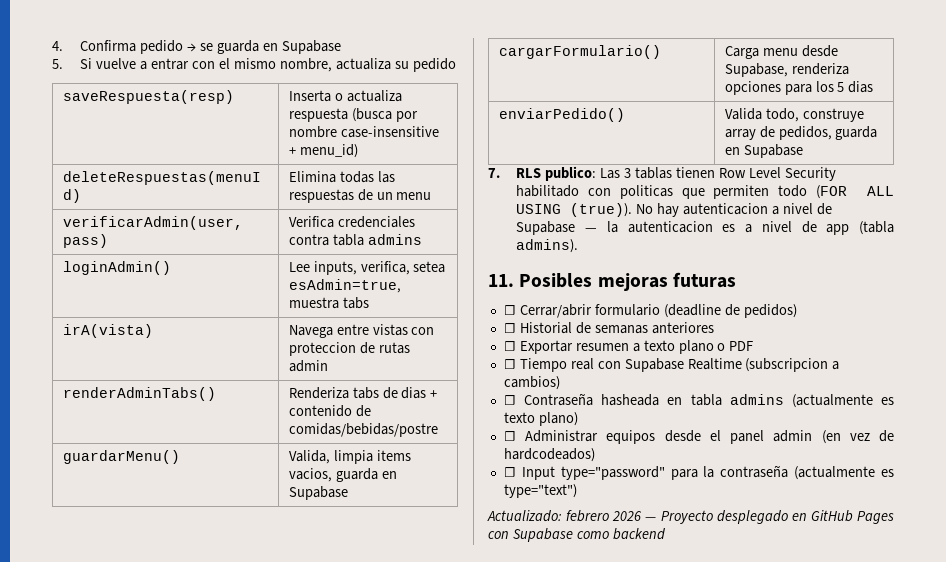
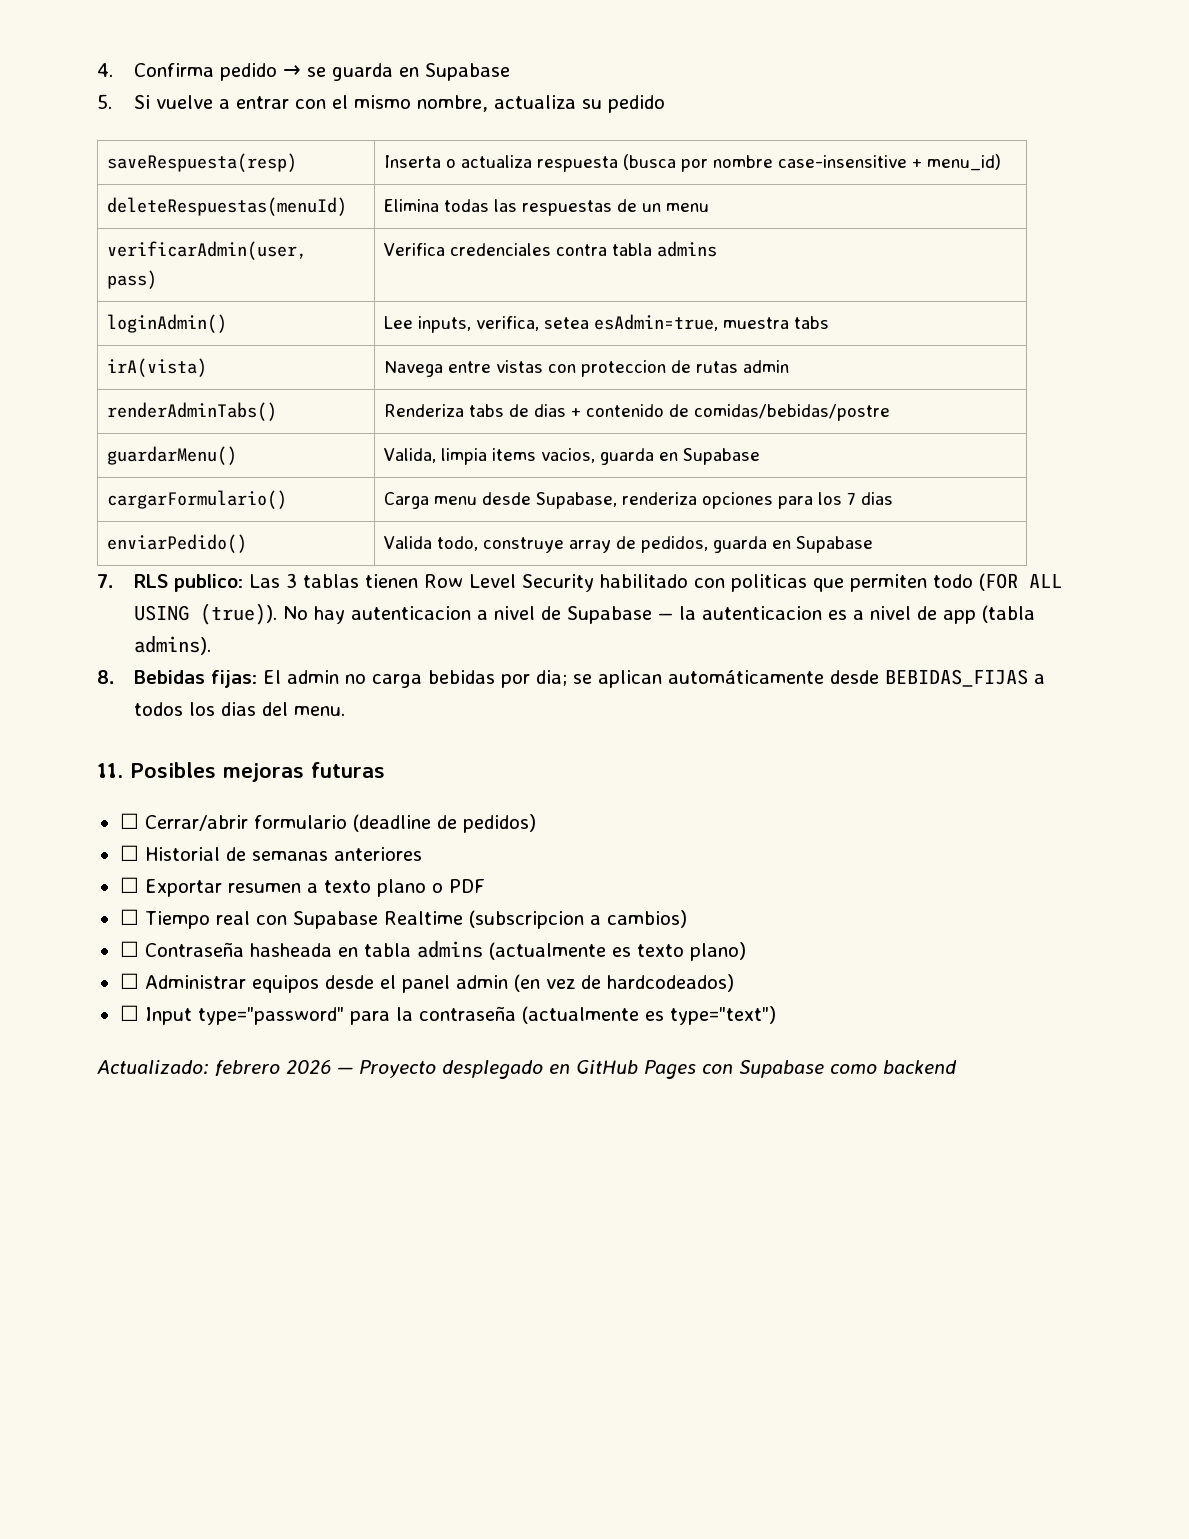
- cargarFormulario() | Carga menu desde Supabase, renderiza opciones para los 5 dias
+ cargarFormulario() | Carga menu desde Supabase, renderiza opciones para los 7 dias
+ 8. Bebidas fijas: El admin no carga bebidas por dia; se aplican automáticamente desde BEBIDAS_FIJAS a todos los dias del menu.

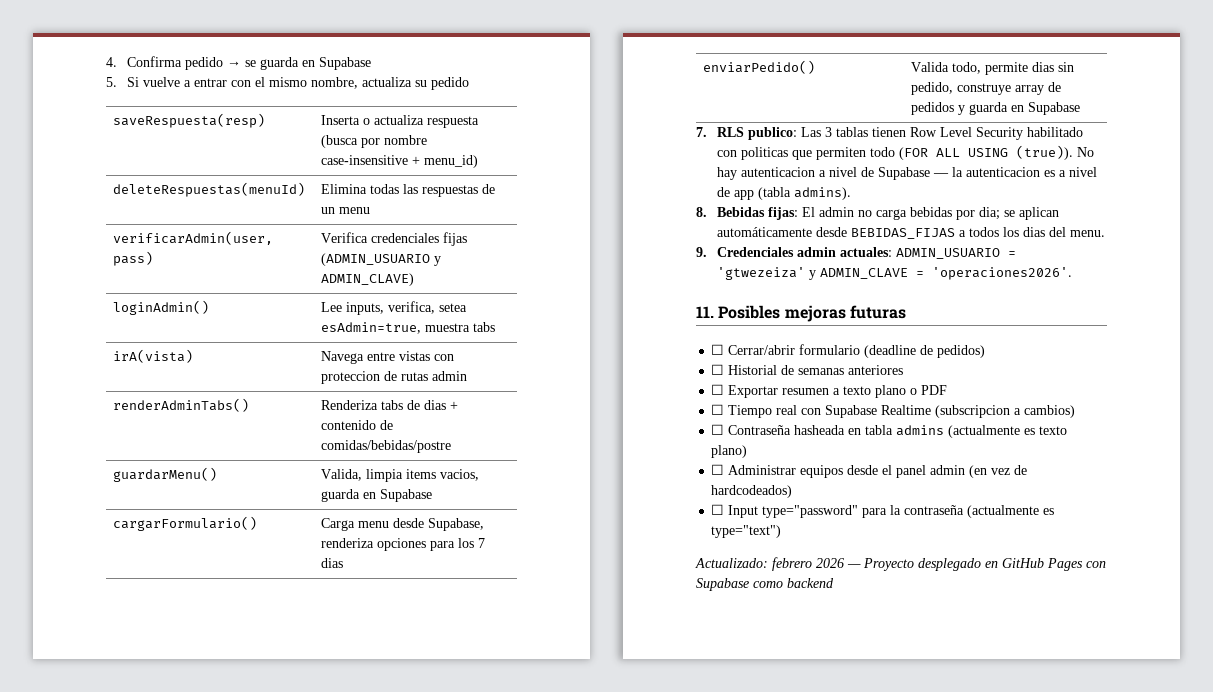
- verificarAdmin(user, pass) | Verifica credenciales contra tabla admins
+ verificarAdmin(user, pass) | Verifica credenciales fijas (ADMIN_USUARIO y ADMIN_CLAVE)
- enviarPedido() | Valida todo, construye array de pedidos, guarda en Supabase
+ enviarPedido() | Valida todo, permite dias sin pedido, construye array de pedidos y guarda en Supabase
+ 9. Credenciales admin actuales: ADMIN_USUARIO = 'gtwezeiza' y ADMIN_CLAVE = 'operaciones2026'.

